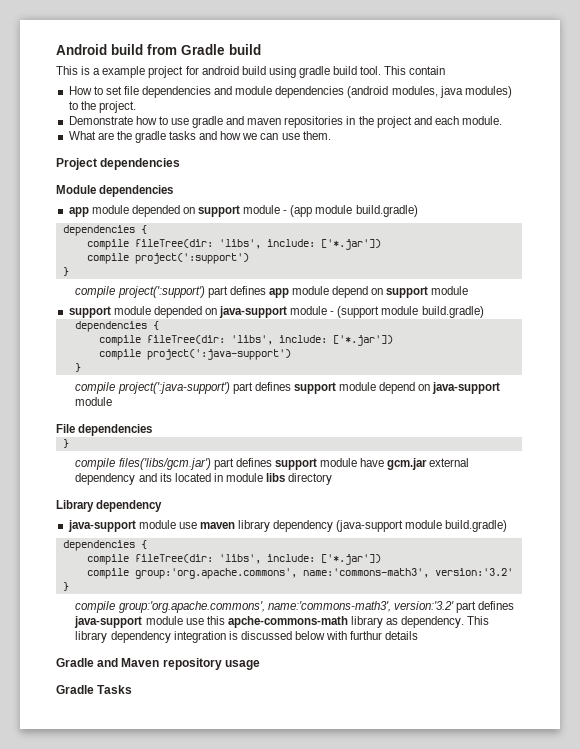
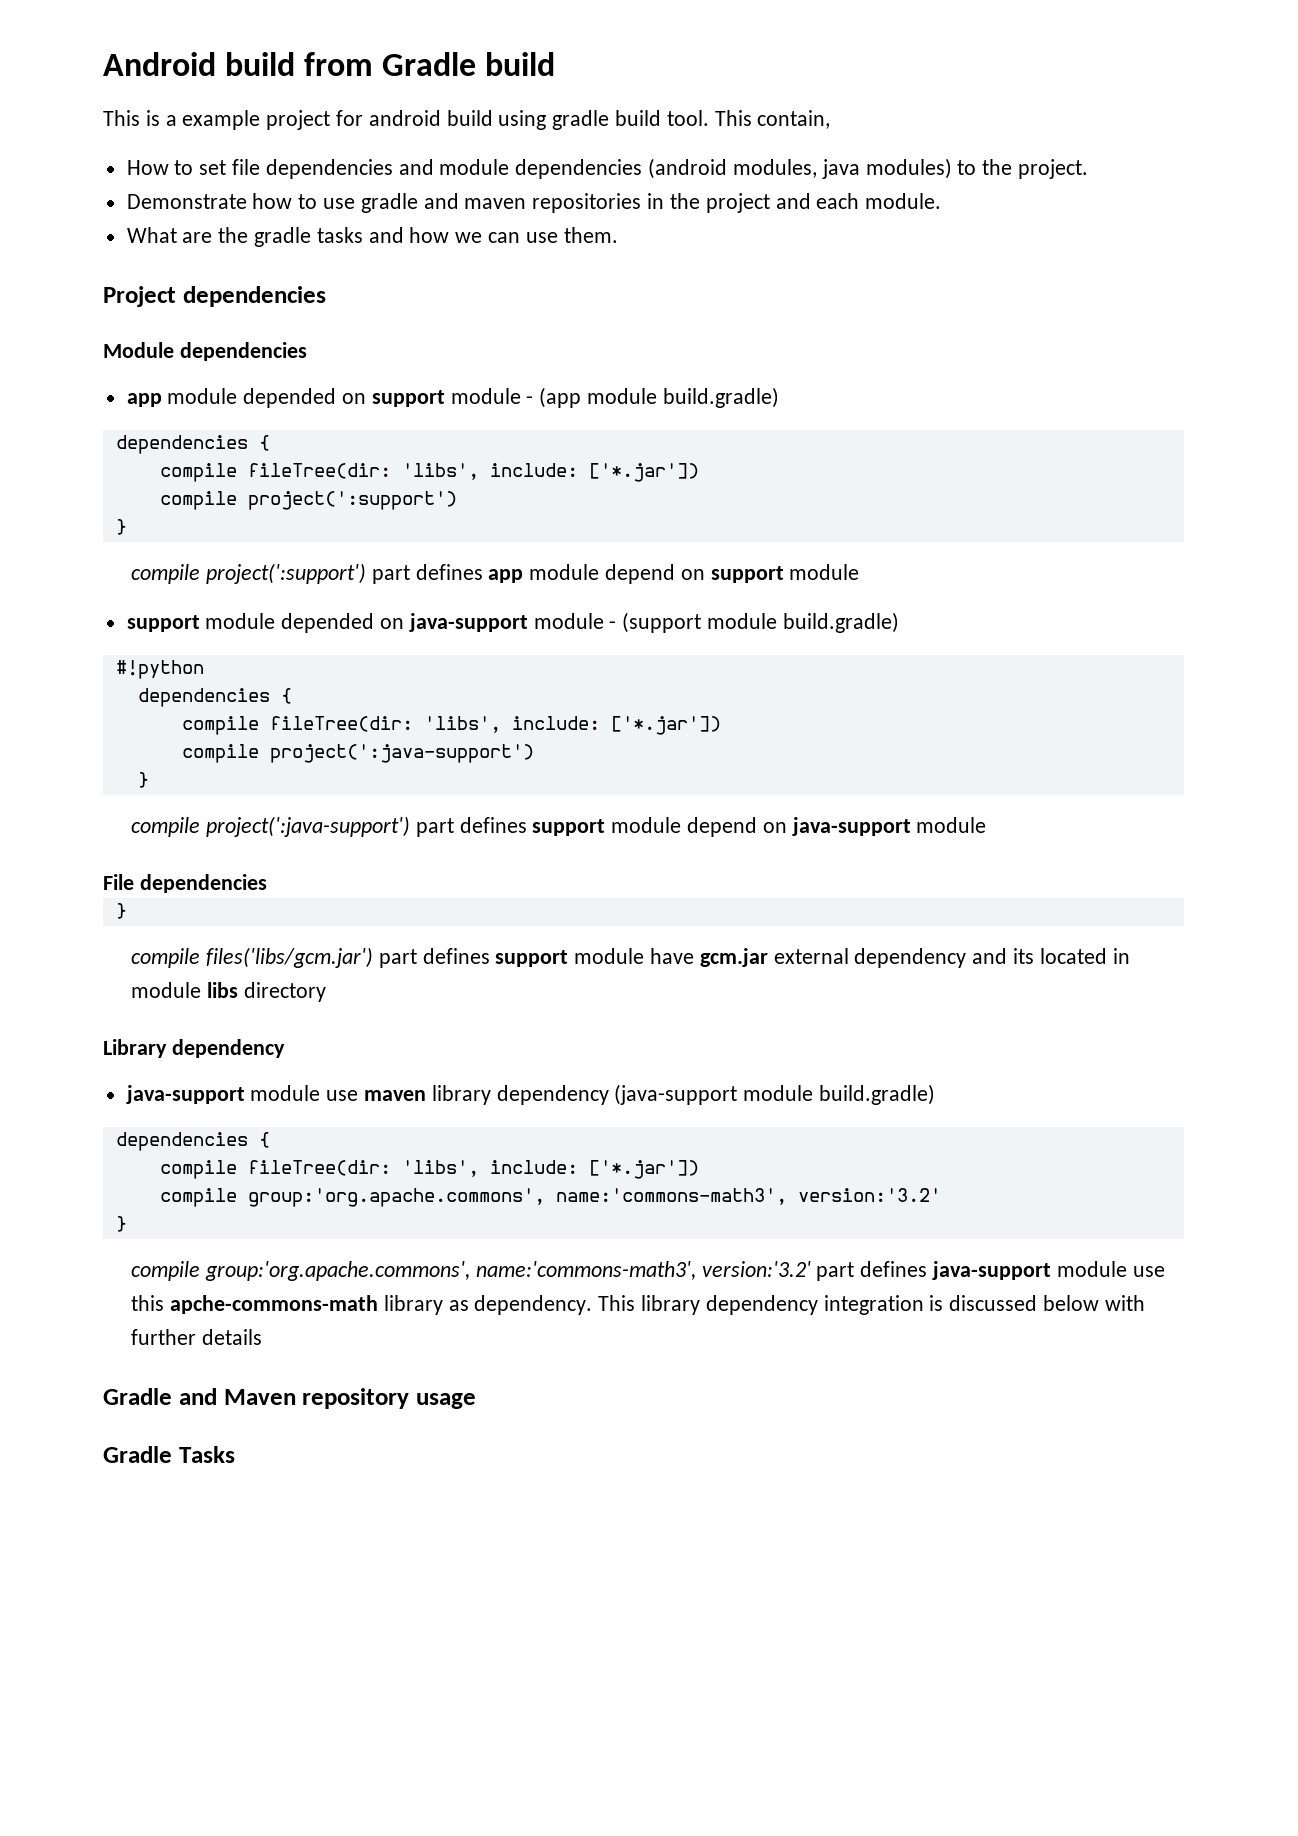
- This contain
+ This contain,
+ #!python
- This library dependency integration is discussed below with furthur details
+ This library dependency integration is discussed below with further details

